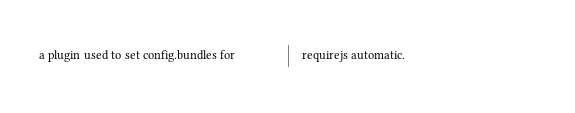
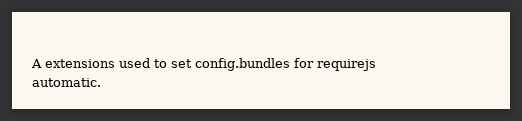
- a plugin used to set config.bundles for requirejs automatic.
+ A extensions used to set config.bundles for requirejs automatic.

